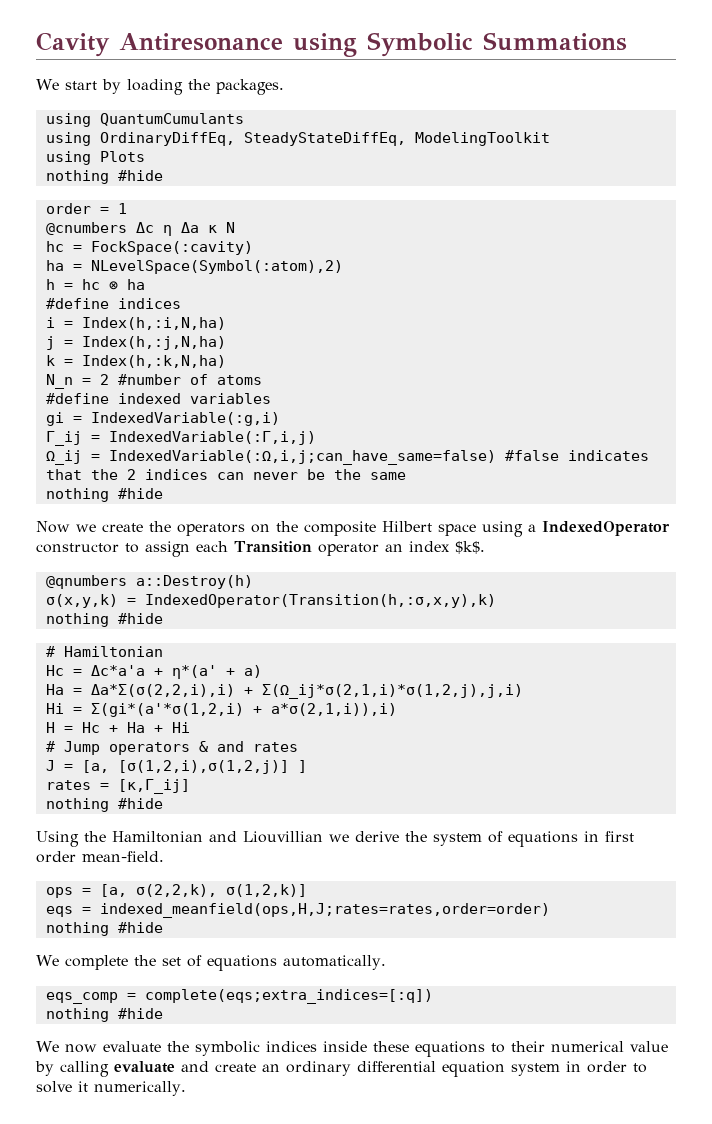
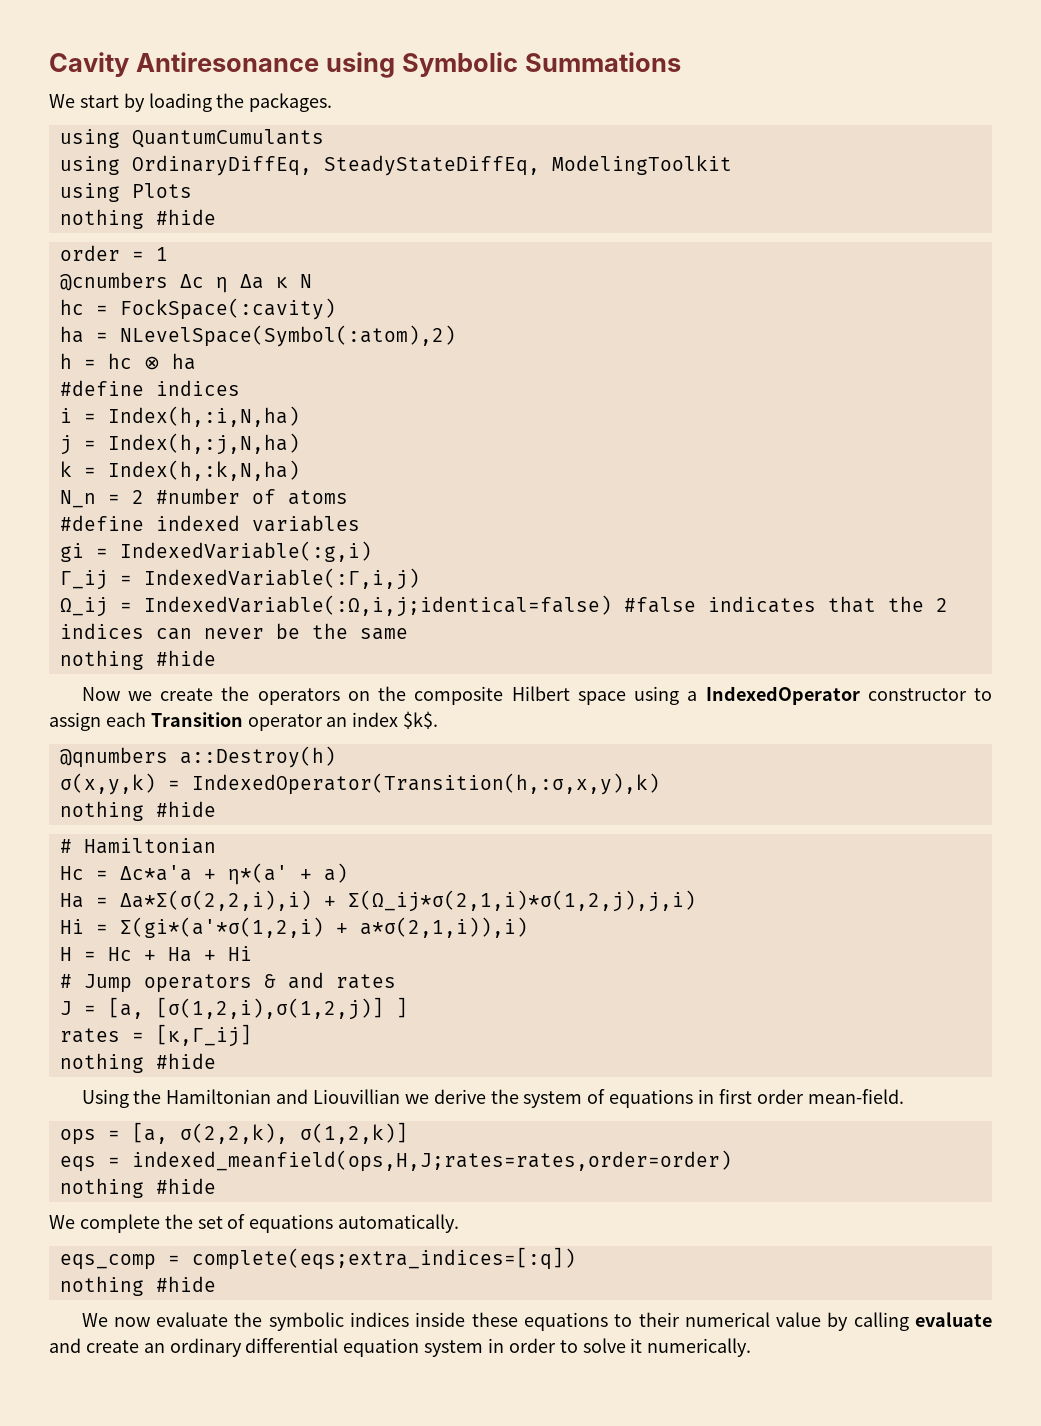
- Ω_ij = IndexedVariable(:Ω,i,j;can_have_same=false) #false indicates that the 2 indices can never be the same
+ Ω_ij = IndexedVariable(:Ω,i,j;identical=false) #false indicates that the 2 indices can never be the same

